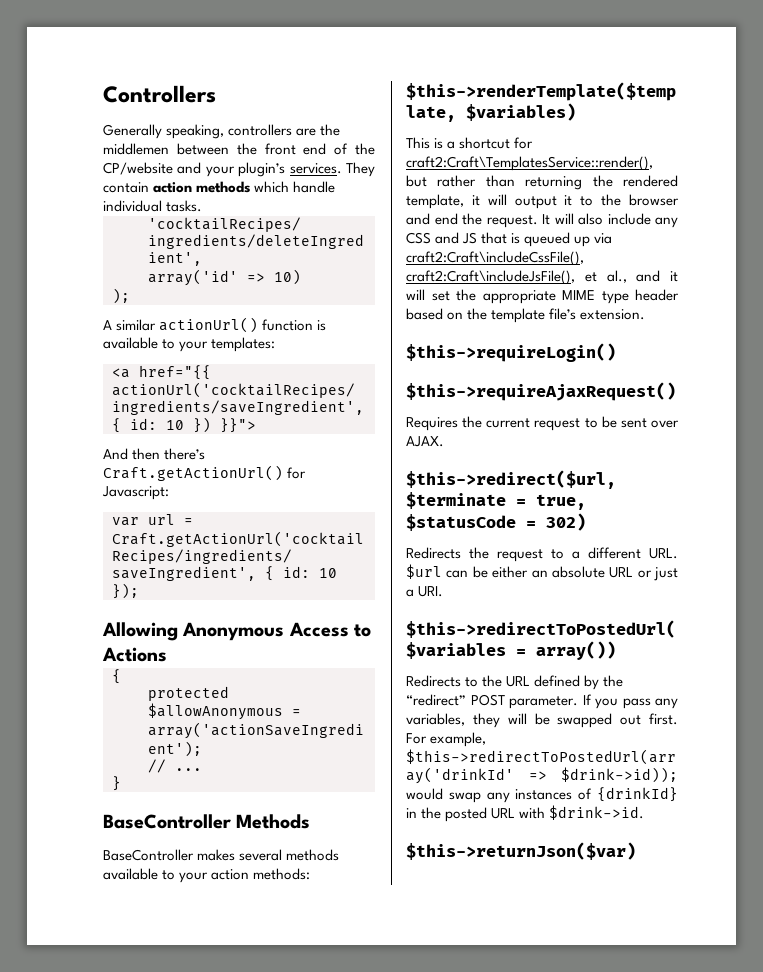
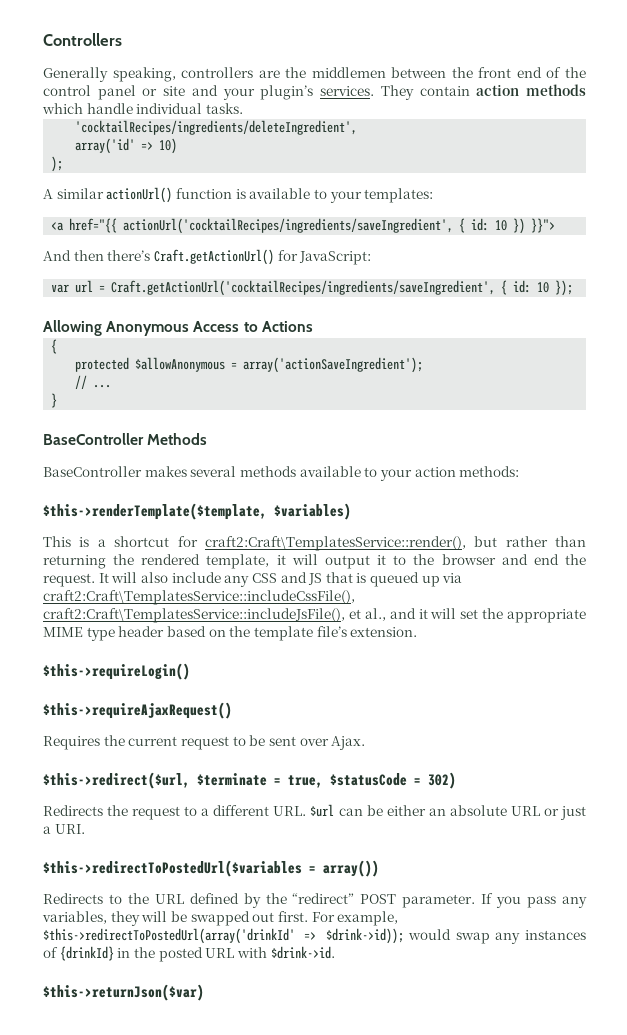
- Generally speaking, controllers are the middlemen between the front end of the CP/website and your plugin’s services.
+ Generally speaking, controllers are the middlemen between the front end of the control panel or site and your plugin’s services.
- And then there’s Craft.getActionUrl() for Javascript:
+ And then there’s Craft.getActionUrl() for JavaScript:
- It will also include any CSS and JS that is queued up via craft2:Craft\includeCssFile(), craft2:Craft\includeJsFile(), et al., and it will set the appropriate MIME type header based on the template file’s extension.
+ It will also include any CSS and JS that is queued up via craft2:Craft\TemplatesService::includeCssFile(), craft2:Craft\TemplatesService::includeJsFile(), et al., and it will set the appropriate MIME type header based on the template file’s extension.
- Requires the current request to be sent over AJAX.
+ Requires the current request to be sent over Ajax.

